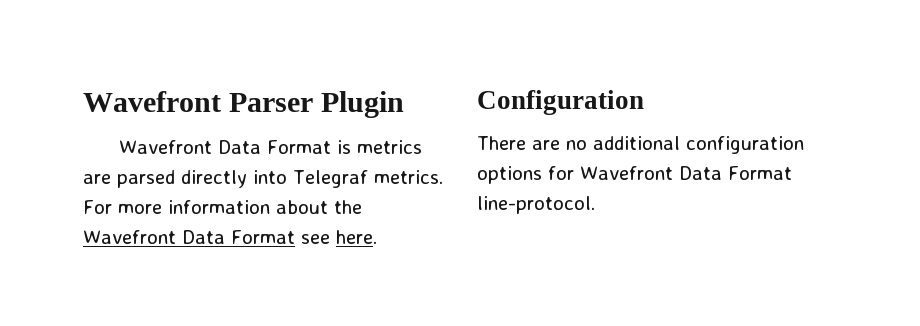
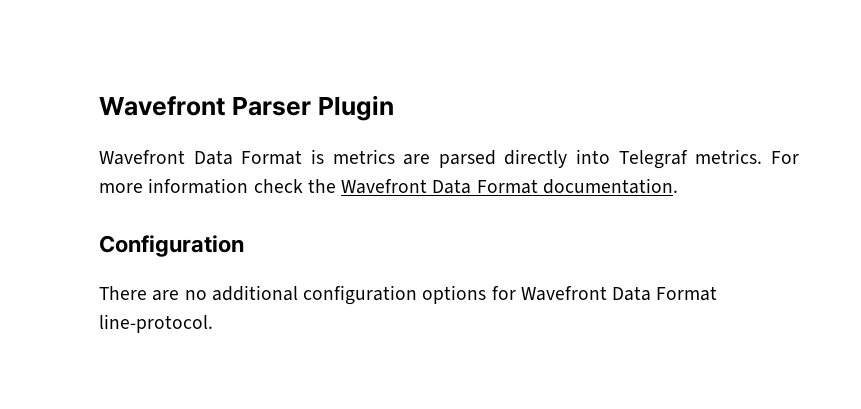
- For more information about the Wavefront Data Format see here.
+ For more information check the Wavefront Data Format documentation.

